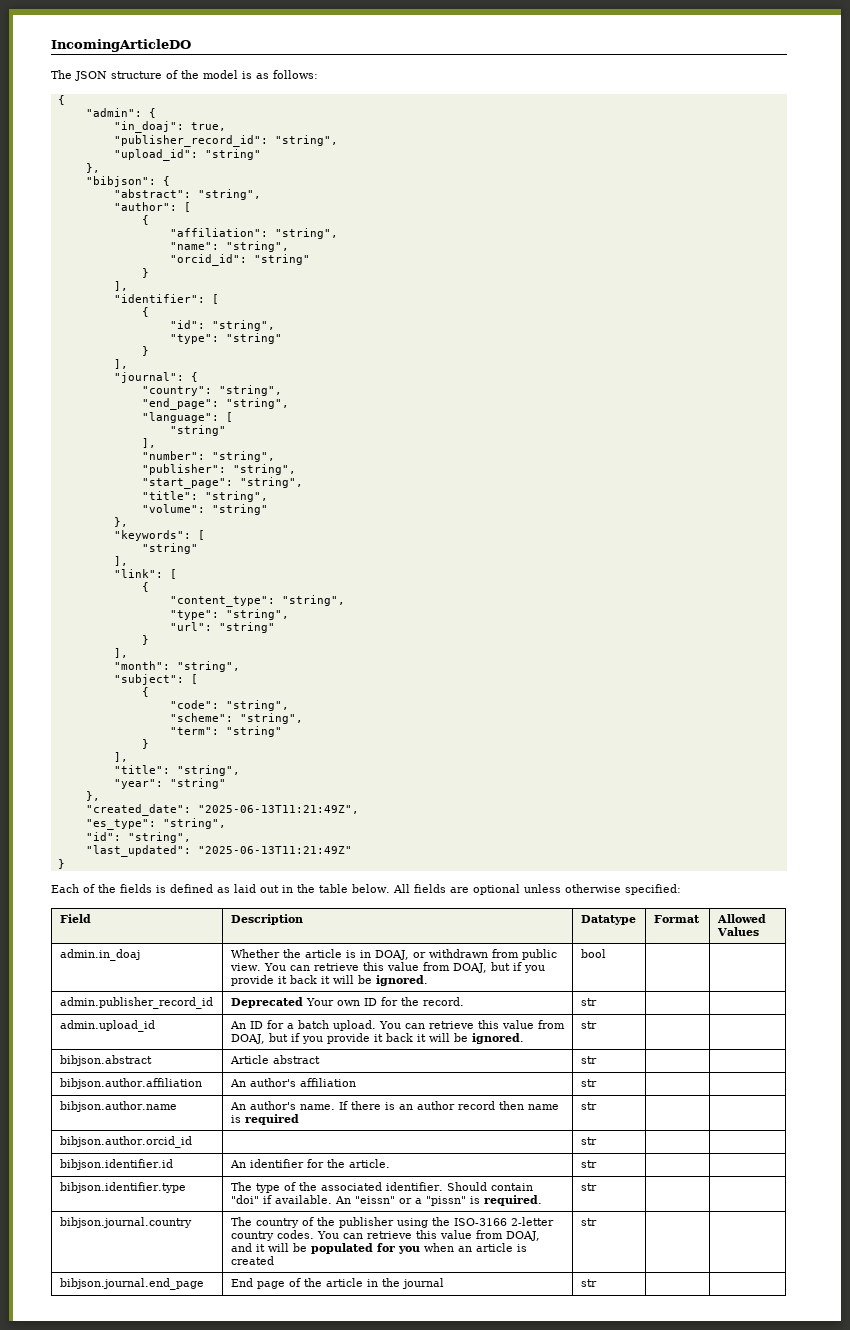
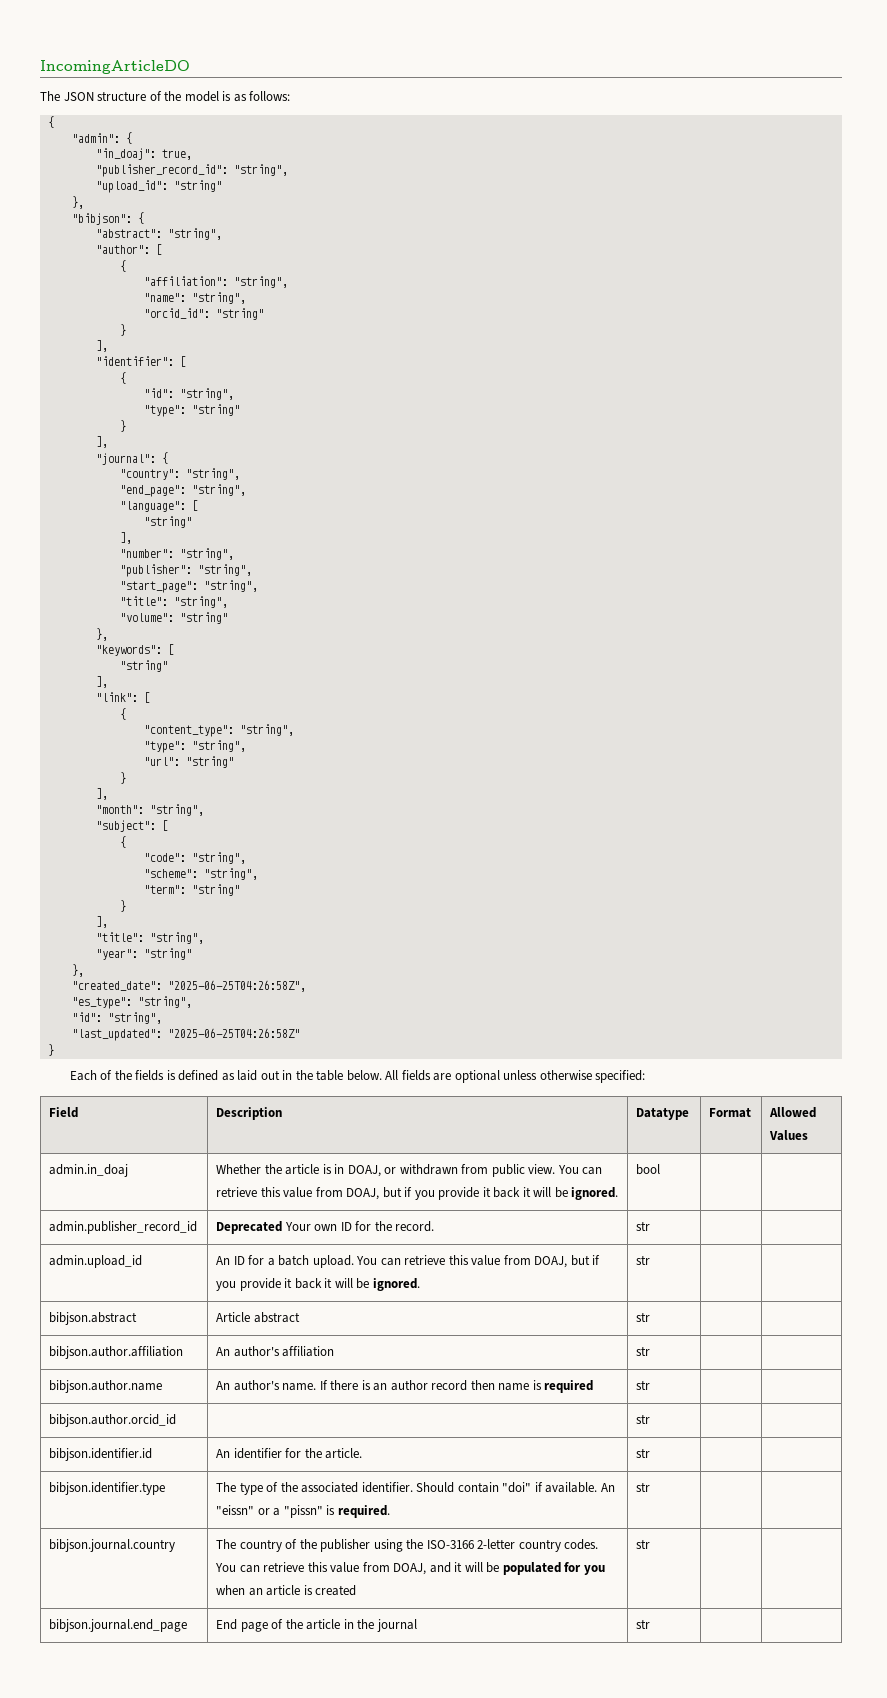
- "created_date": "2025-06-13T11:21:49Z",
+ "created_date": "2025-06-25T04:26:58Z",
- "last_updated": "2025-06-13T11:21:49Z"
+ "last_updated": "2025-06-25T04:26:58Z"

